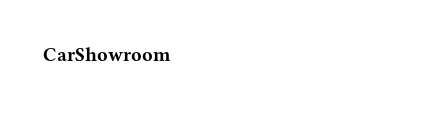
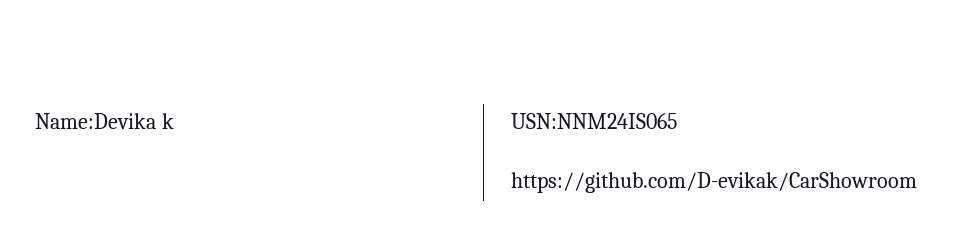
- CarShowroom
+ Name:Devika k
+ USN:NNM24IS065
+ https://github.com/D-evikak/CarShowroom

